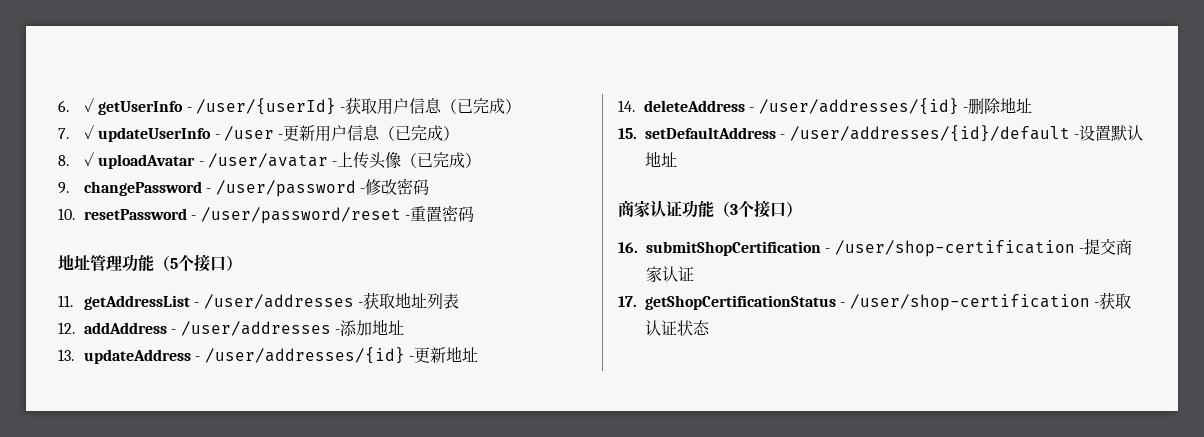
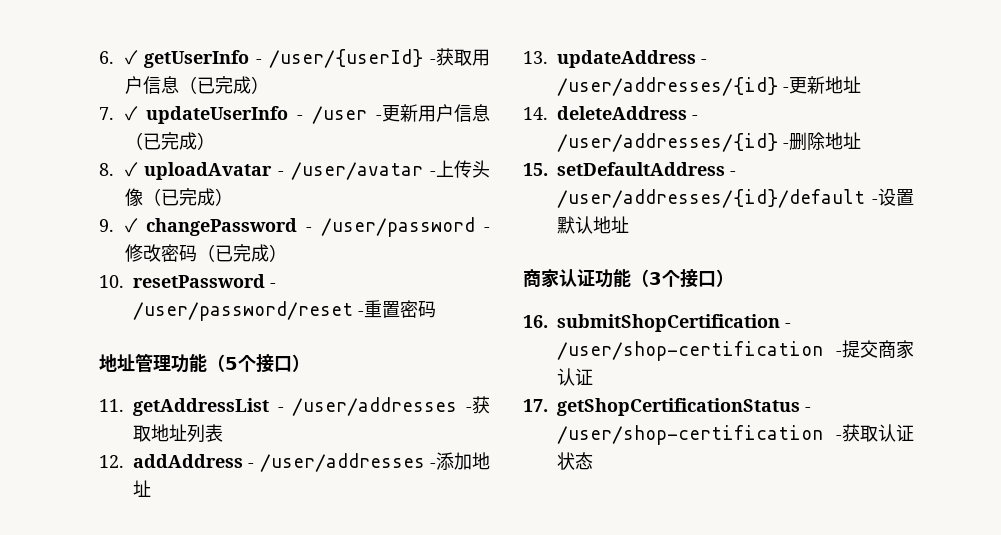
- 9. changePassword - /user/password -修改密码
+ 9. ✓ changePassword - /user/password -修改密码（已完成）

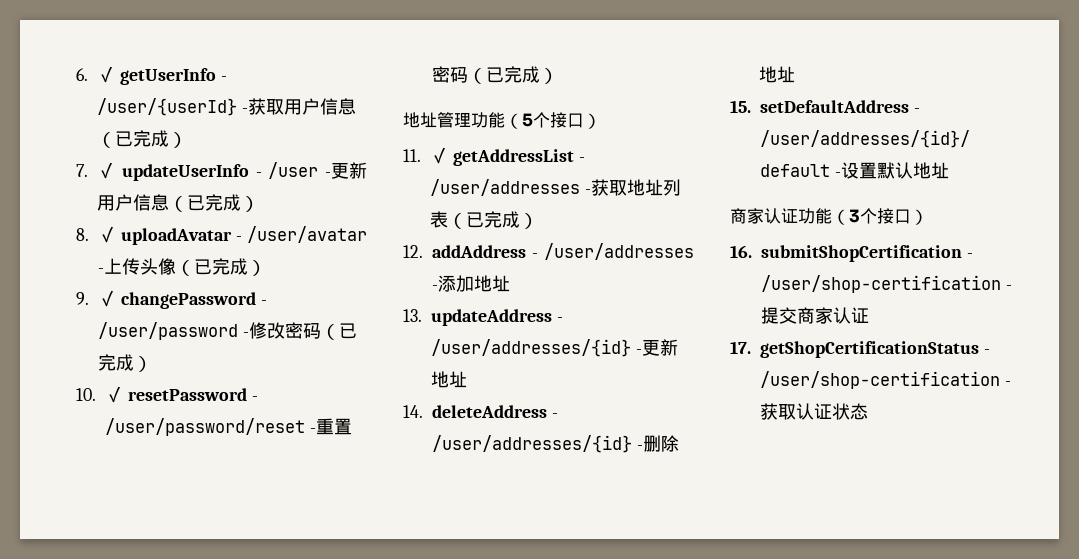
- 10. resetPassword - /user/password/reset -重置密码
+ 10. ✓ resetPassword - /user/password/reset -重置密码（已完成）
- 11. getAddressList - /user/addresses -获取地址列表
+ 11. ✓ getAddressList - /user/addresses -获取地址列表（已完成）

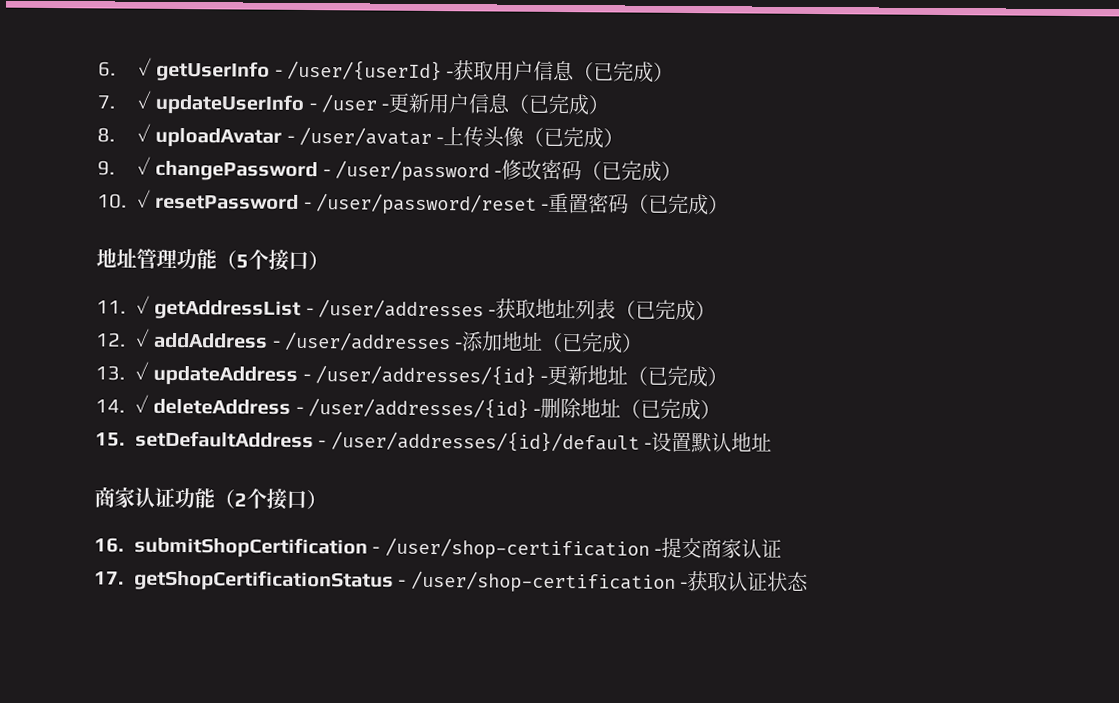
- 12. addAddress - /user/addresses -添加地址
+ 12. ✓ addAddress - /user/addresses -添加地址（已完成）
- 13. updateAddress - /user/addresses/{id} -更新地址
+ 13. ✓ updateAddress - /user/addresses/{id} -更新地址（已完成）
- 14. deleteAddress - /user/addresses/{id} -删除地址
+ 14. ✓ deleteAddress - /user/addresses/{id} -删除地址（已完成）
- 商家认证功能（3个接口）
+ 商家认证功能（2个接口）

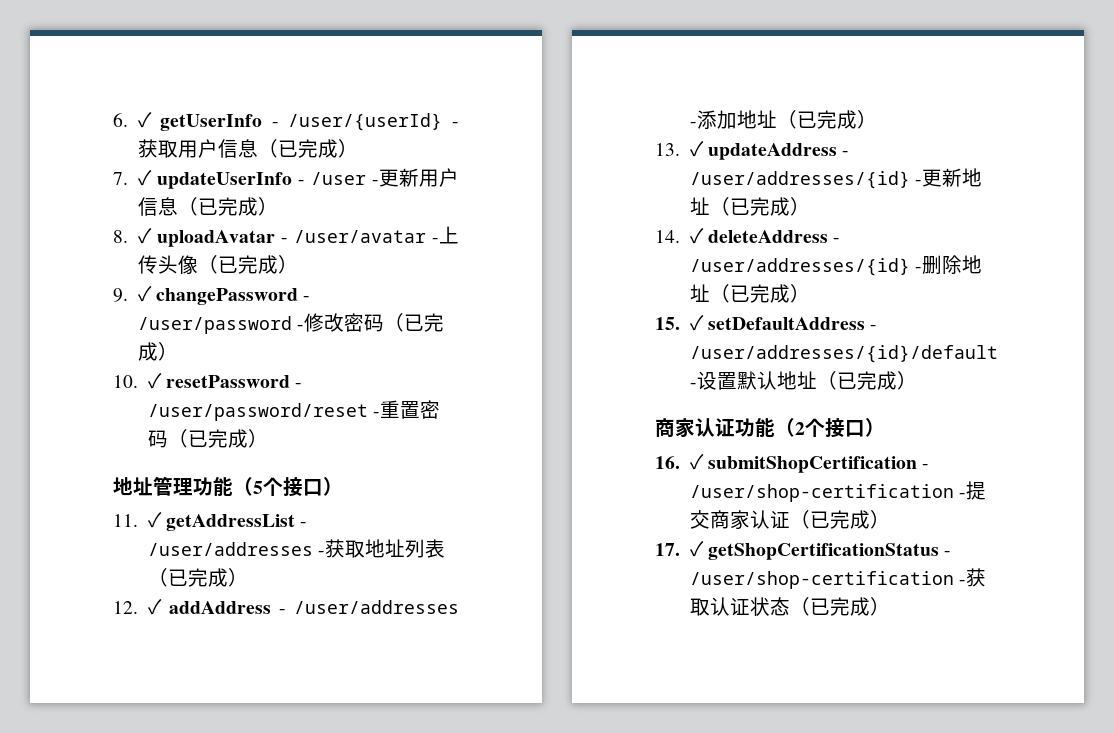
- 15. setDefaultAddress - /user/addresses/{id}/default -设置默认地址
+ 15. ✓ setDefaultAddress - /user/addresses/{id}/default -设置默认地址（已完成）
- 16. submitShopCertification - /user/shop-certification -提交商家认证
+ 16. ✓ submitShopCertification - /user/shop-certification -提交商家认证（已完成）
- 17. getShopCertificationStatus - /user/shop-certification -获取认证状态
+ 17. ✓ getShopCertificationStatus - /user/shop-certification -获取认证状态（已完成）

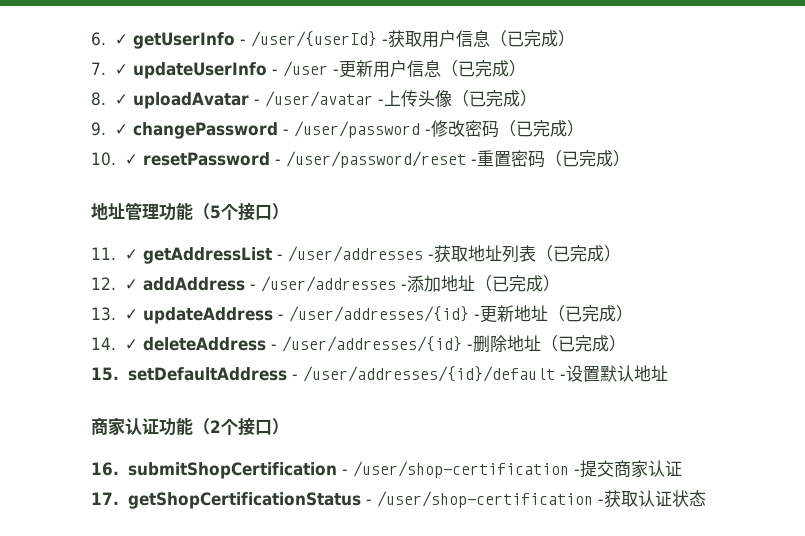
- 15. ✓ setDefaultAddress - /user/addresses/{id}/default -设置默认地址（已完成）
+ 15. setDefaultAddress - /user/addresses/{id}/default -设置默认地址
- 16. ✓ submitShopCertification - /user/shop-certification -提交商家认证（已完成）
+ 16. submitShopCertification - /user/shop-certification -提交商家认证
- 17. ✓ getShopCertificationStatus - /user/shop-certification -获取认证状态（已完成）
+ 17. getShopCertificationStatus - /user/shop-certification -获取认证状态

